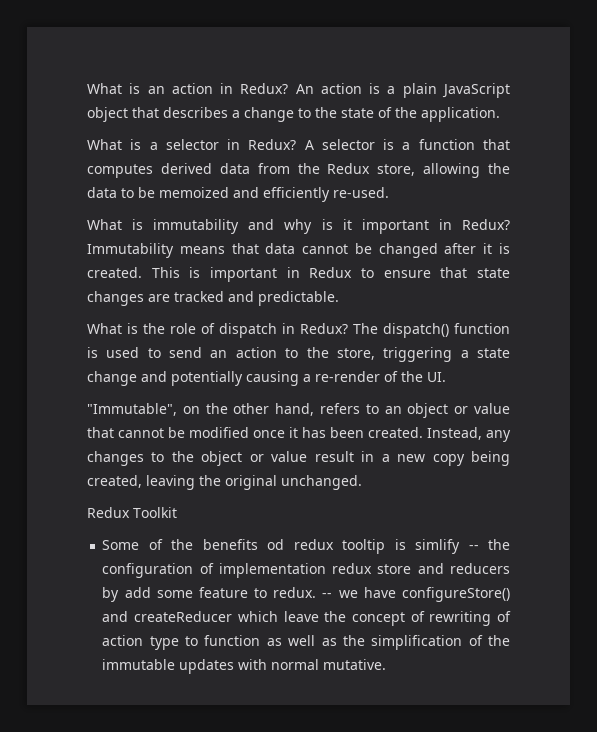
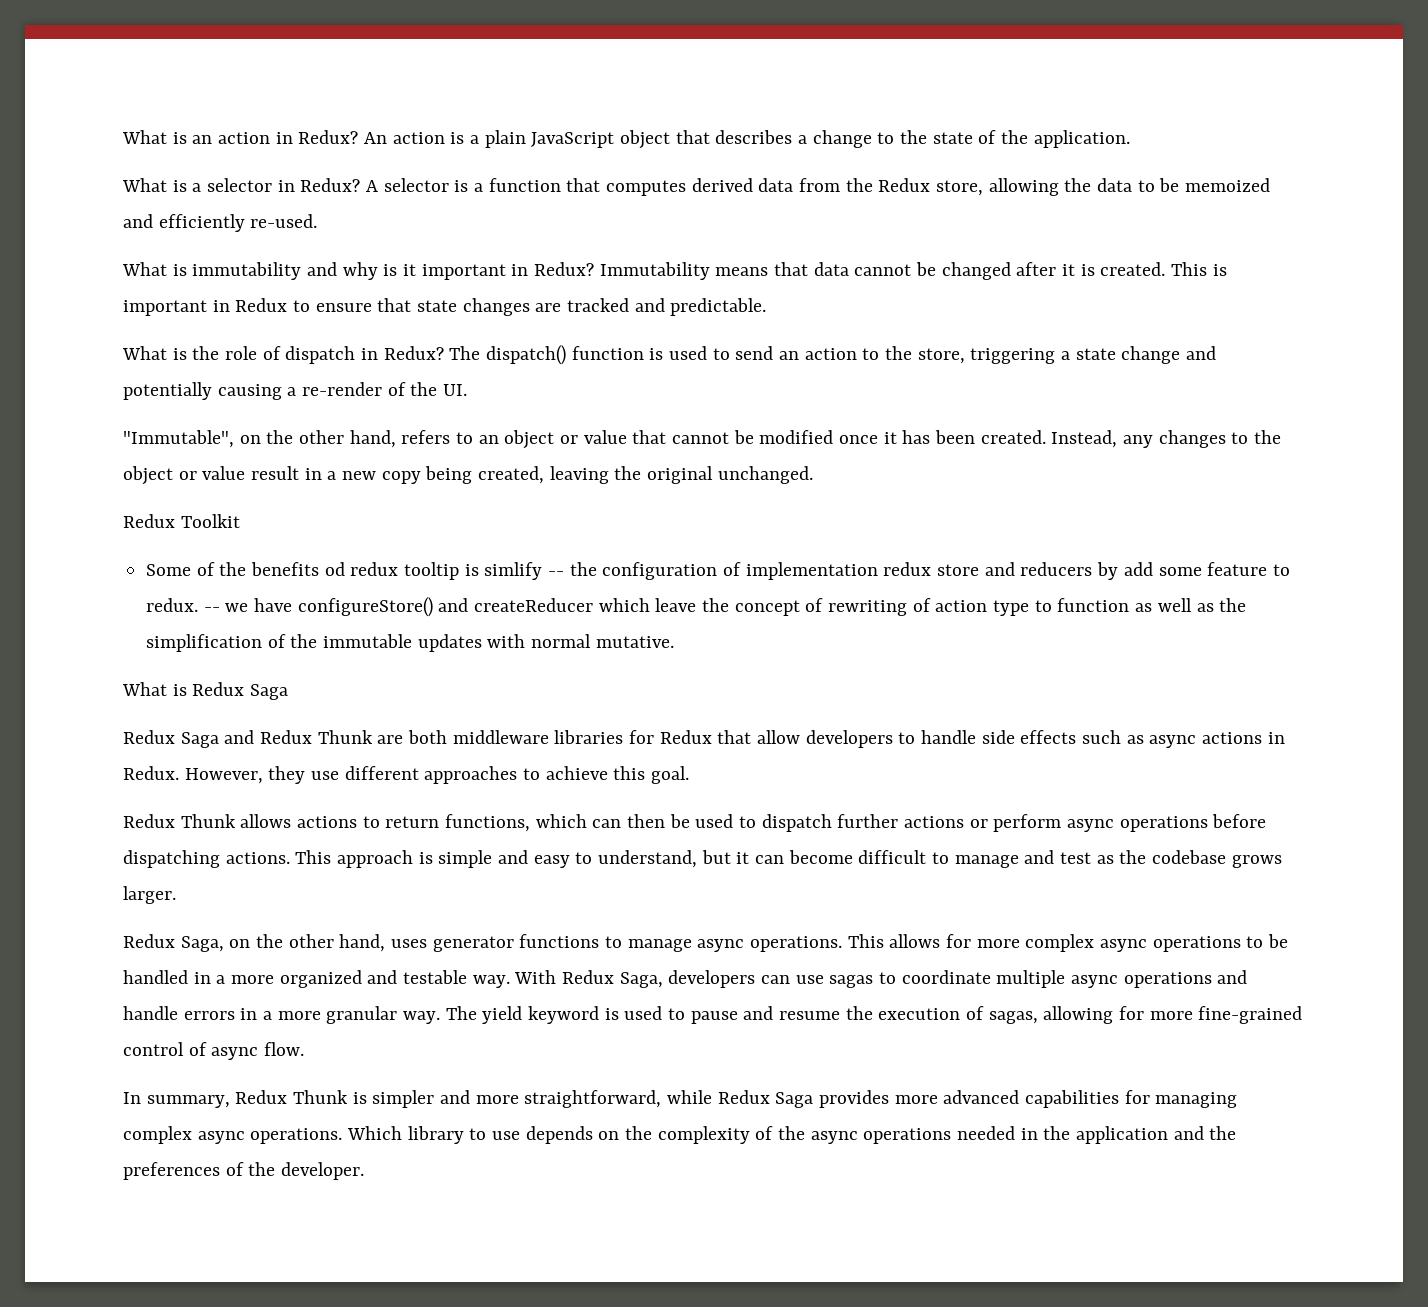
+ What is Redux Saga
+ Redux Saga and Redux Thunk are both middleware libraries for Redux that allow developers to handle side effects such as async actions in Redux. However, they use different approaches to achieve this goal.
+ Redux Thunk allows actions to return functions, which can then be used to dispatch further actions or perform async operations before dispatching actions. This approach is simple and easy to understand, but it can become difficult to manage and test as the codebase grows larger.
+ Redux Saga, on the other hand, uses generator functions to manage async operations. This allows for more complex async operations to be handled in a more organized and testable way. With Redux Saga, developers can use sagas to coordinate multiple async operations and handle errors in a more granular way. The yield keyword is used to pause and resume the execution of sagas, allowing for more fine-grained control of async flow.
+ In summary, Redux Thunk is simpler and more straightforward, while Redux Saga provides more advanced capabilities for managing complex async operations. Which library to use depends on the complexity of the async operations needed in the application and the preferences of the developer.

